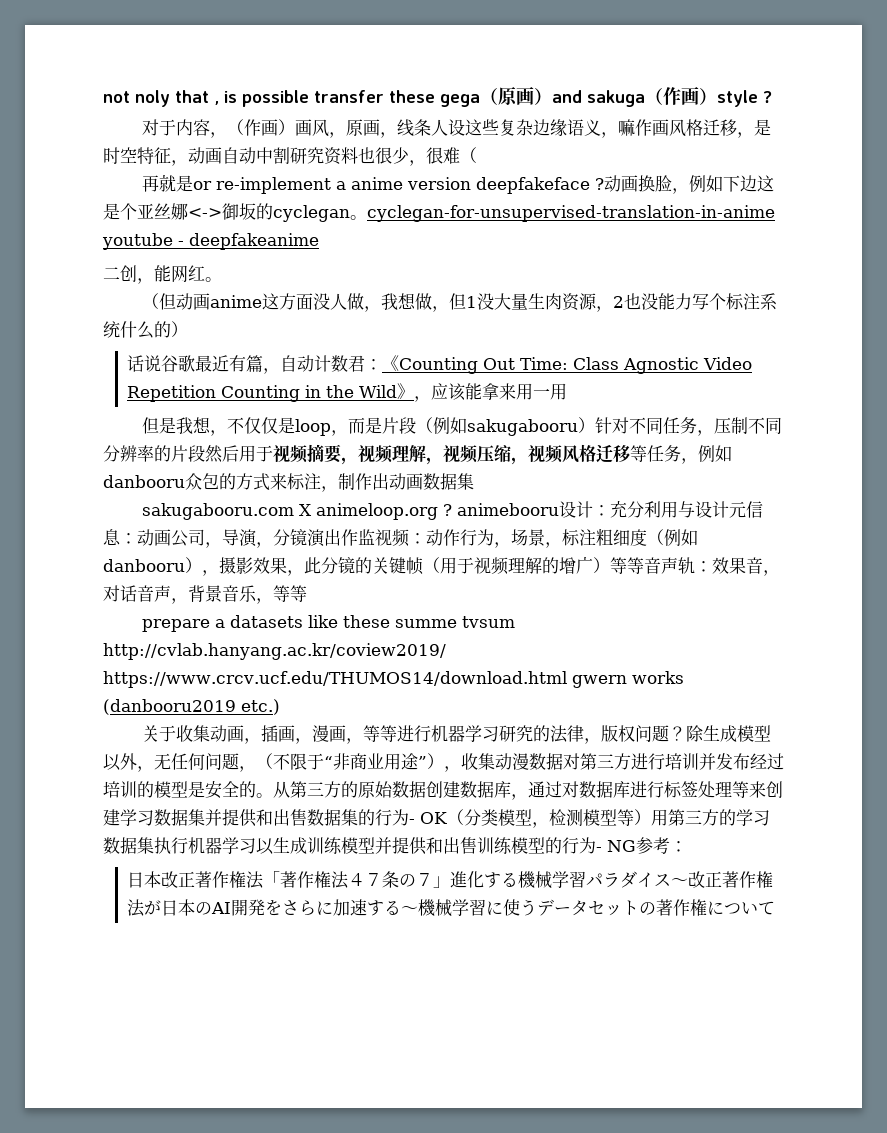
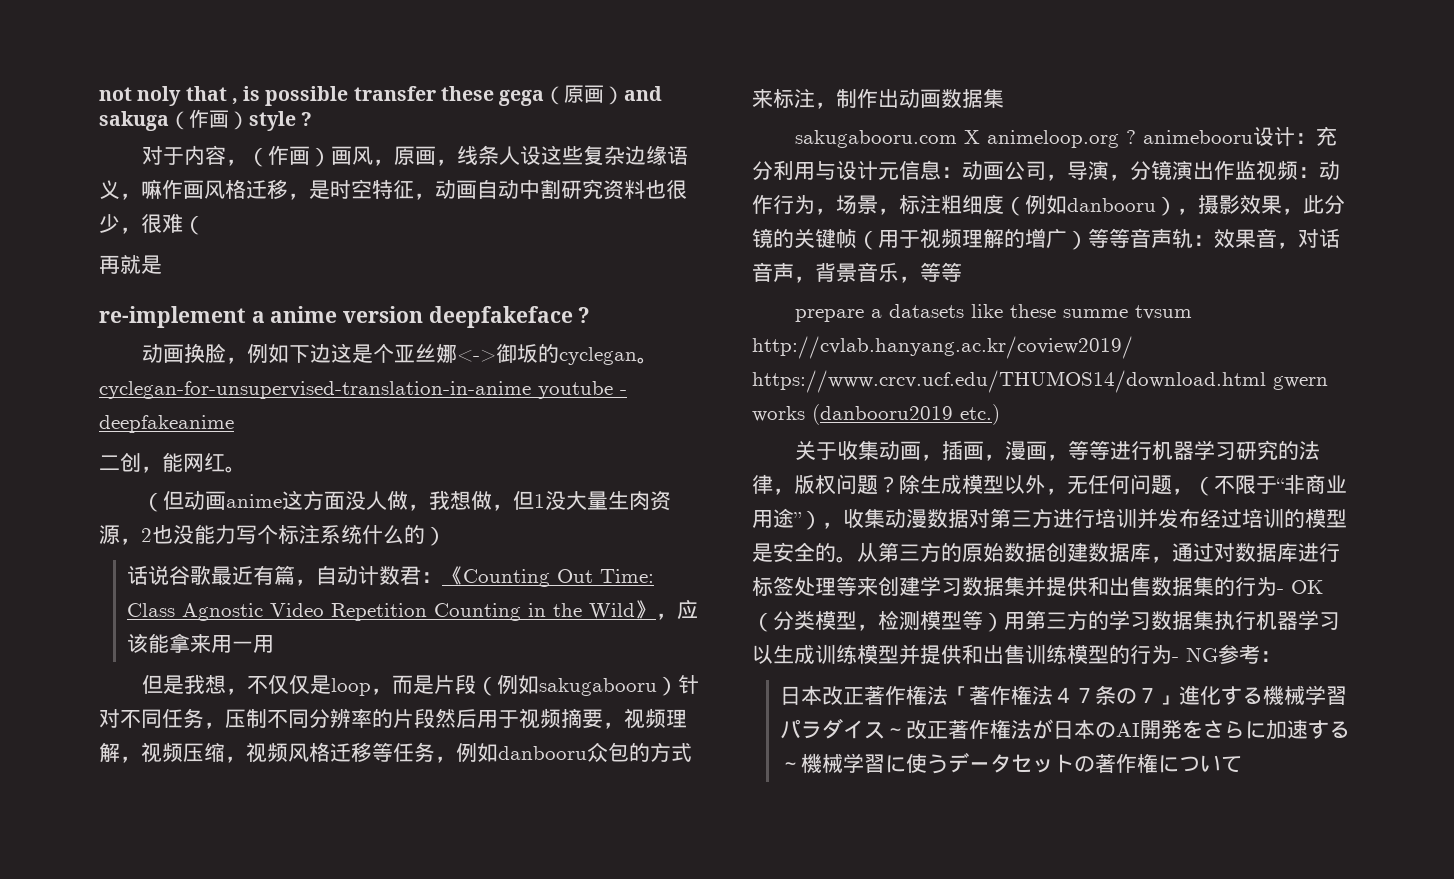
- 再就是or re-implement a anime version deepfakeface ?动画换脸，例如下边这是个亚丝娜<->御坂的cyclegan。cyclegan-for-unsupervised-translation-in-anime youtube - deepfakeanime
+ 再就是
+ re-implement a anime version deepfakeface ?
+ 动画换脸，例如下边这是个亚丝娜<->御坂的cyclegan。cyclegan-for-unsupervised-translation-in-anime youtube - deepfakeanime

